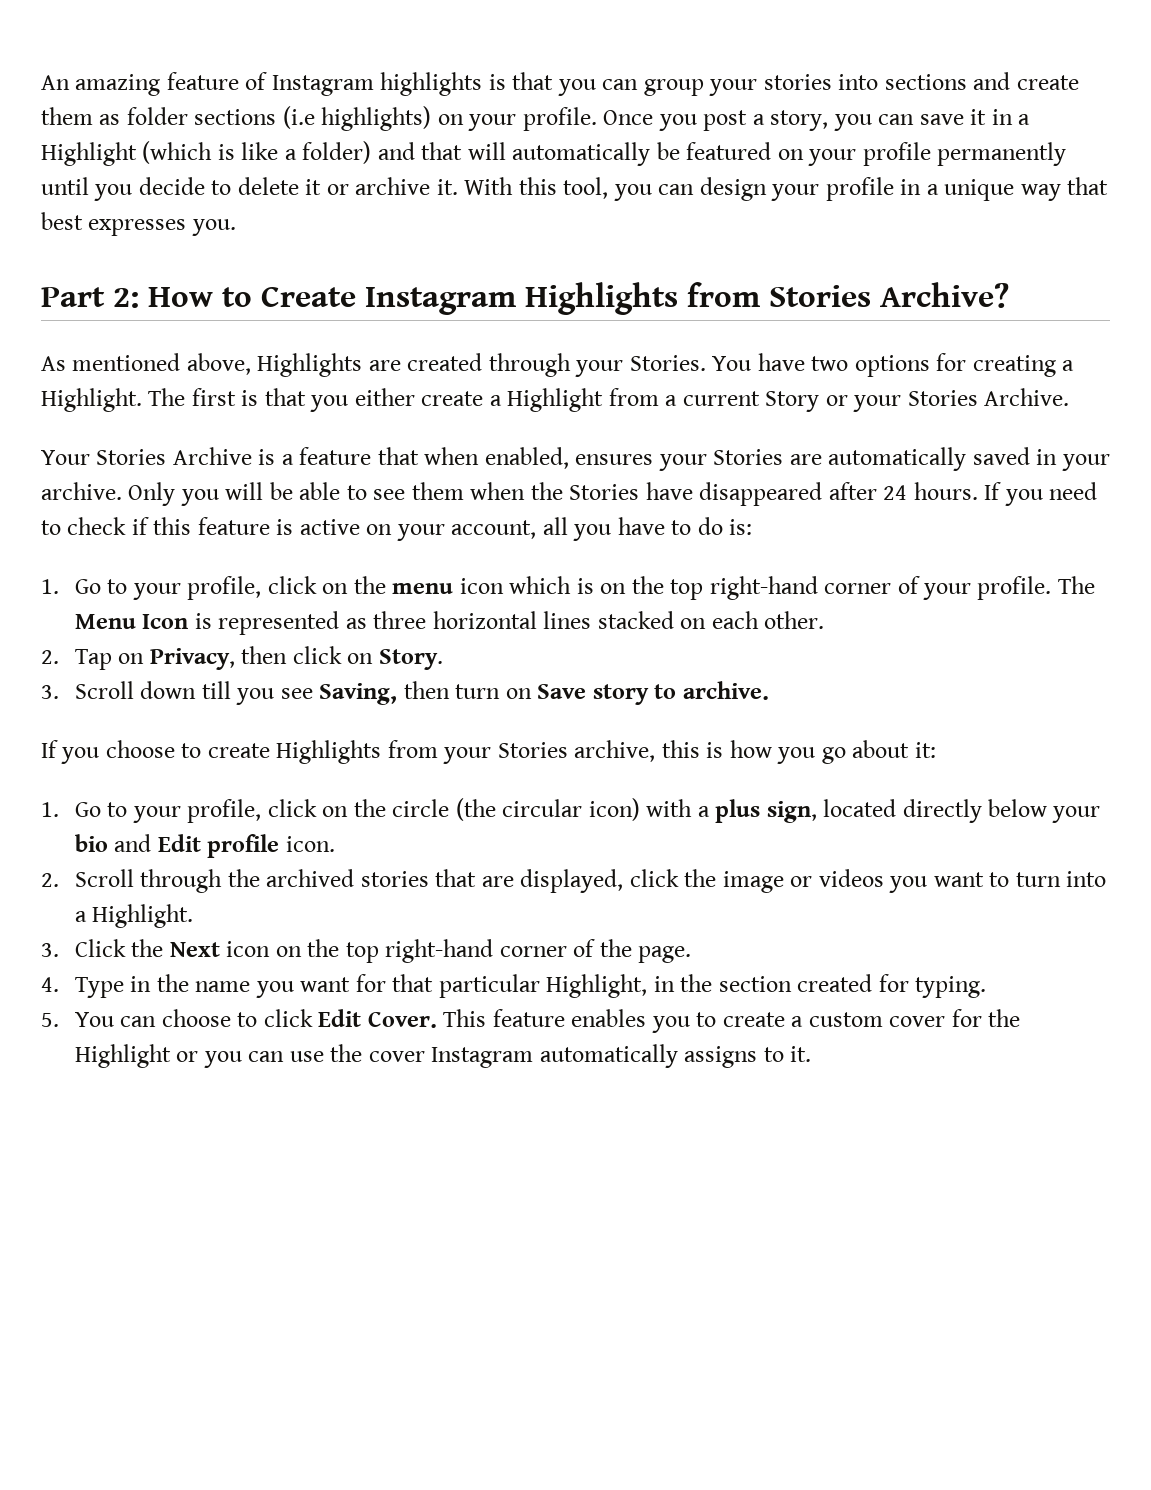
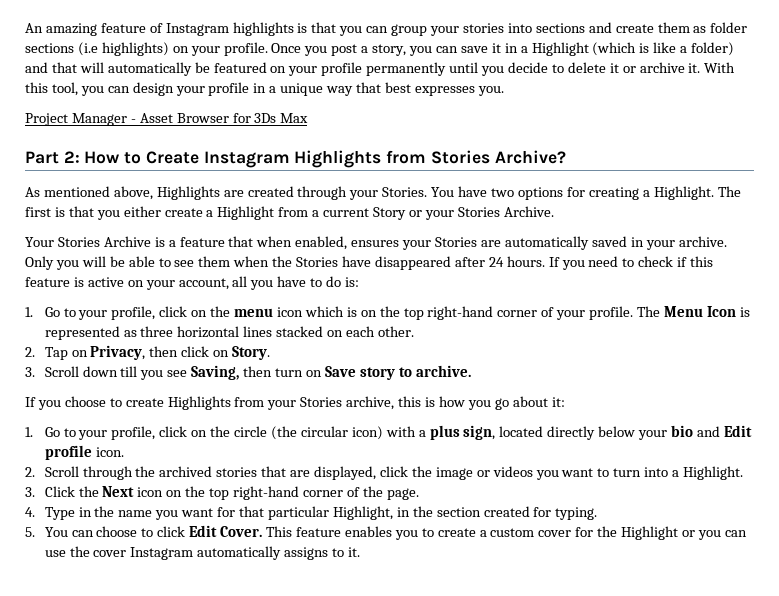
+ Project Manager - Asset Browser for 3Ds Max

